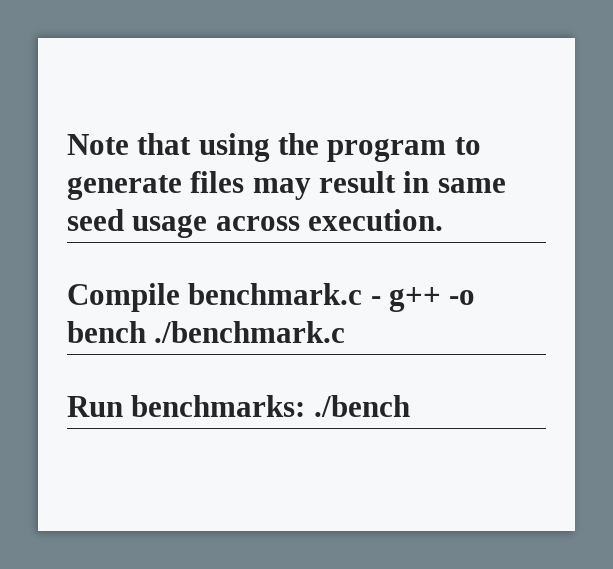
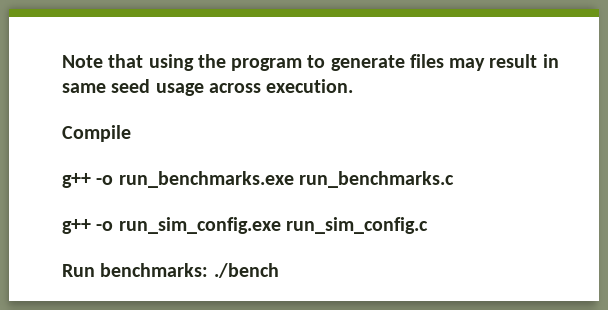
- Compile benchmark.c - g++ -o bench ./benchmark.c
+ Compile
+ g++ -o run_benchmarks.exe run_benchmarks.c
+ g++ -o run_sim_config.exe run_sim_config.c

